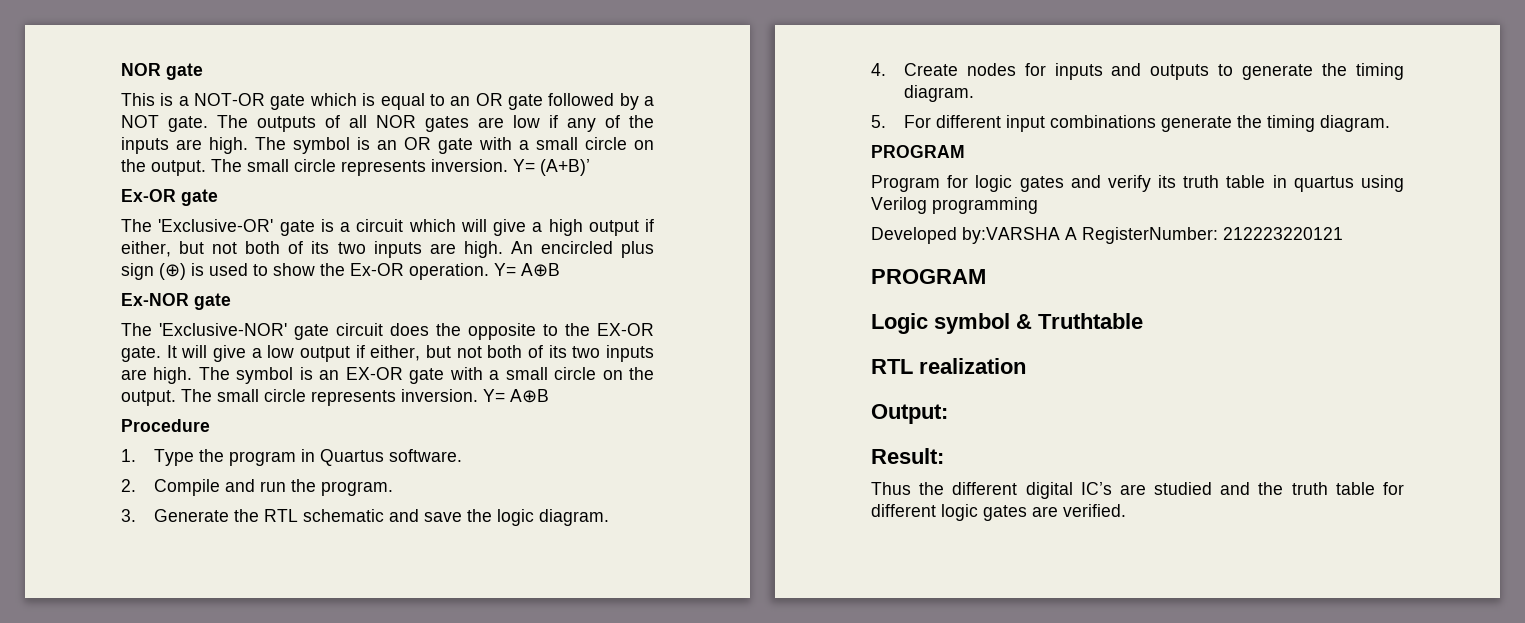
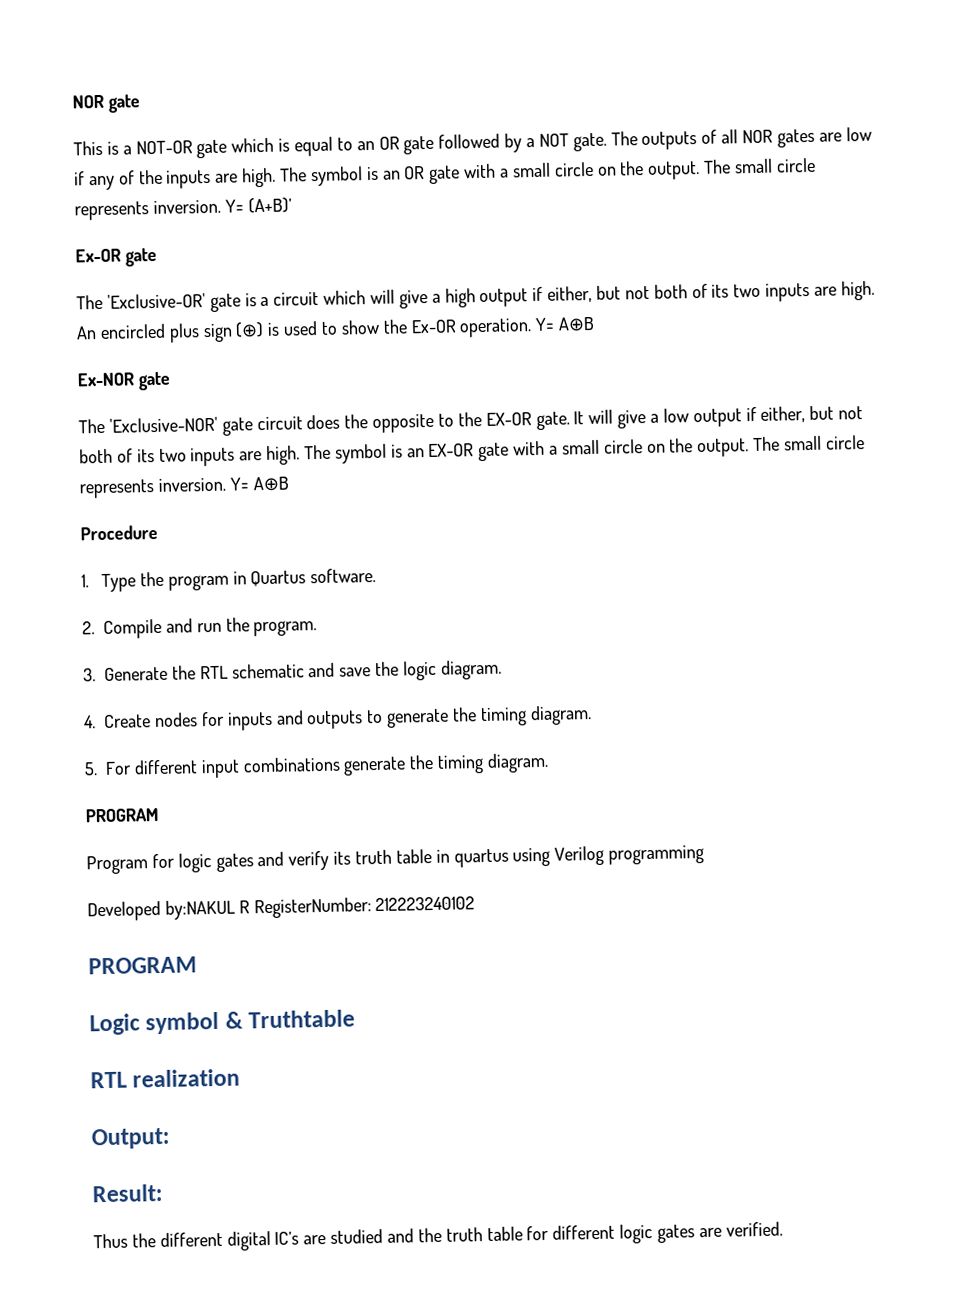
- Developed by:VARSHA A RegisterNumber: 212223220121
+ Developed by:NAKUL R RegisterNumber: 212223240102

